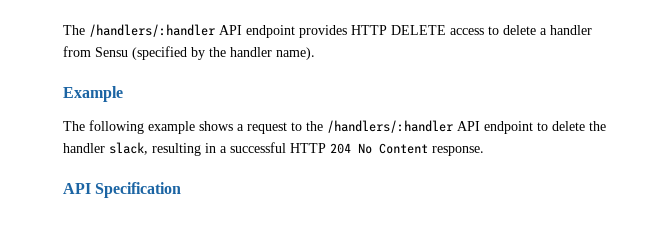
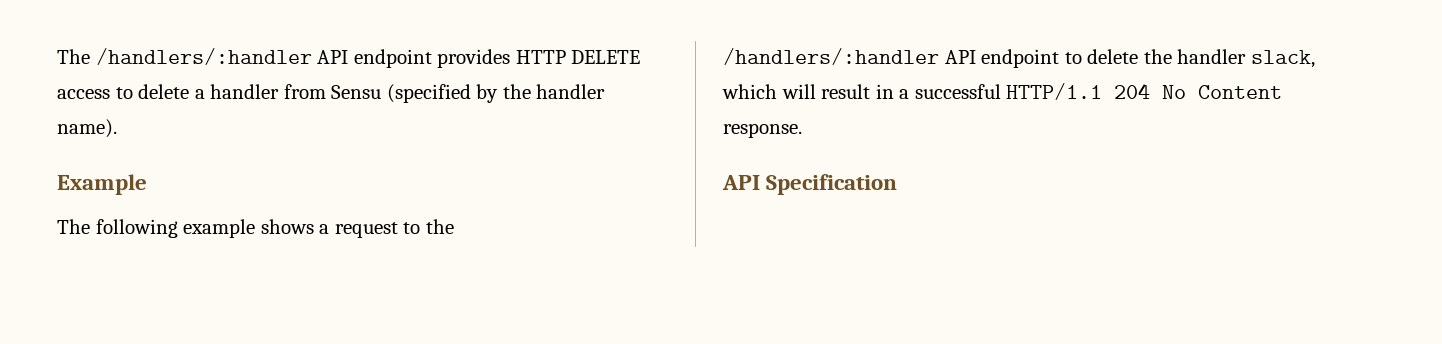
- The following example shows a request to the /handlers/:handler API endpoint to delete the handler slack, resulting in a successful HTTP 204 No Content response.
+ The following example shows a request to the /handlers/:handler API endpoint to delete the handler slack, which will result in a successful HTTP/1.1 204 No Content response.

